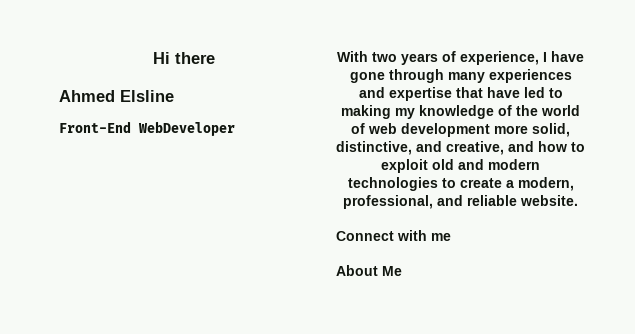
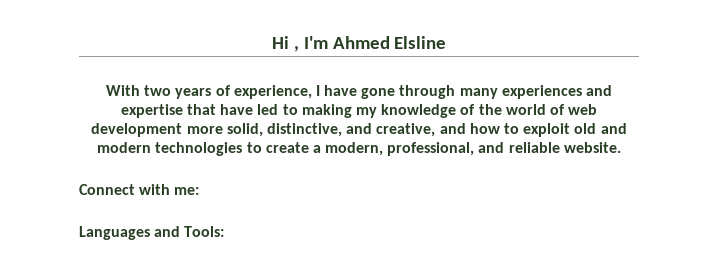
- Hi there
- Ahmed Elsline
+ Hi , I'm Ahmed Elsline
- Front-End WebDeveloper
- Connect with me
- About Me
+ Connect with me:
+ Languages and Tools:

